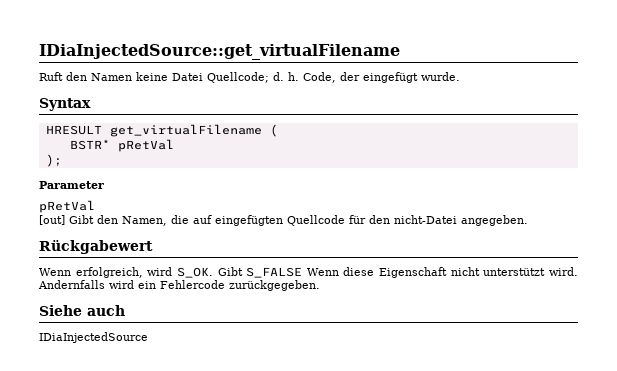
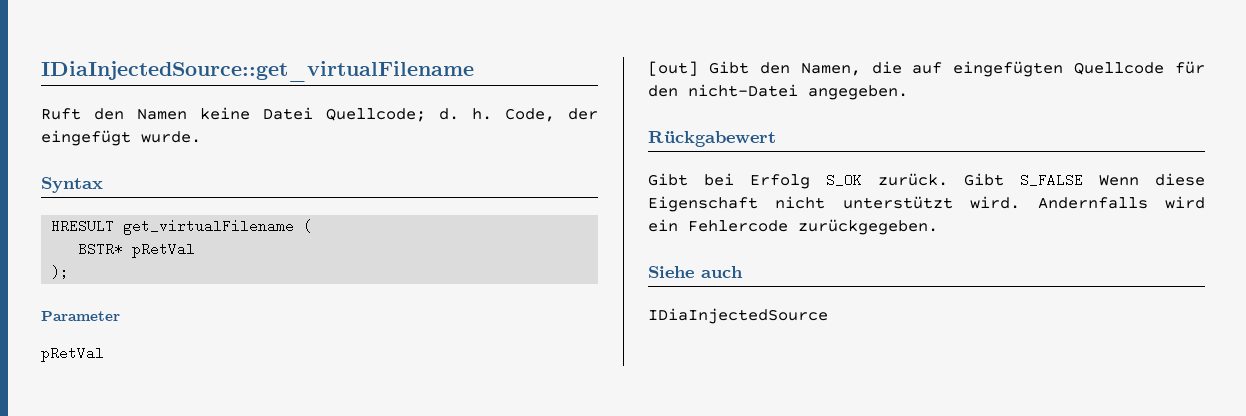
- Wenn erfolgreich, wird S_OK.
+ Gibt bei Erfolg S_OK zurück.

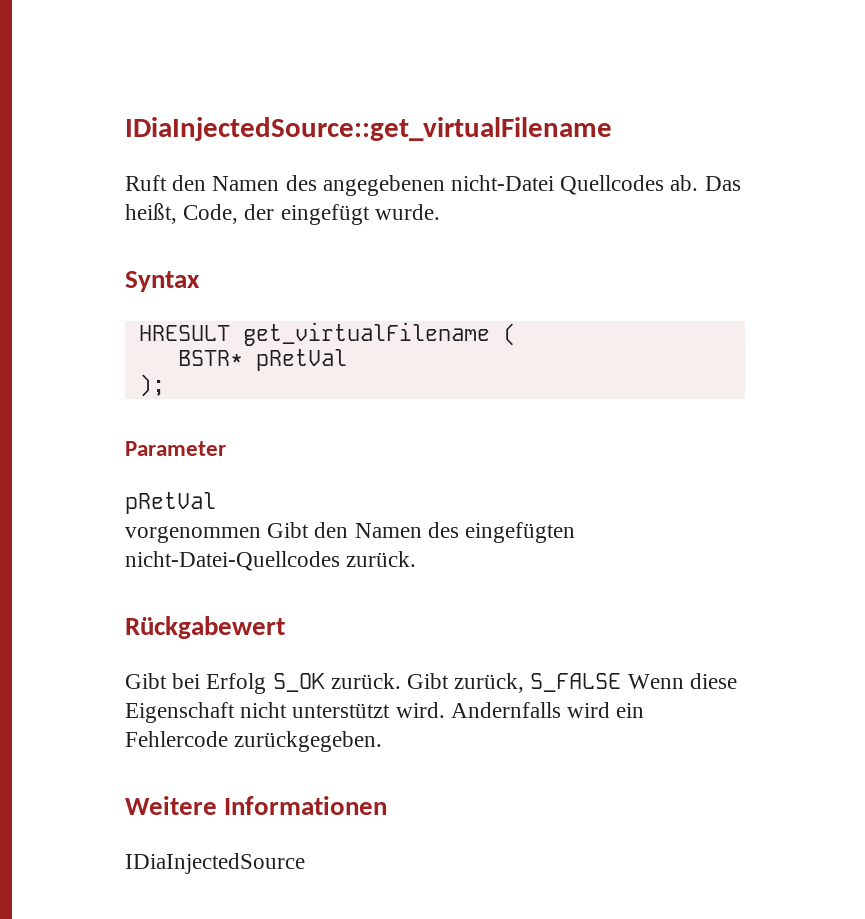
- Ruft den Namen keine Datei Quellcode; d. h. Code, der eingefügt wurde.
+ Ruft den Namen des angegebenen nicht-Datei Quellcodes ab. Das heißt, Code, der eingefügt wurde.
- [out] Gibt den Namen, die auf eingefügten Quellcode für den nicht-Datei angegeben.
+ vorgenommen Gibt den Namen des eingefügten nicht-Datei-Quellcodes zurück.
- Gibt S_FALSE Wenn diese Eigenschaft nicht unterstützt wird.
+ Gibt zurück, S_FALSE Wenn diese Eigenschaft nicht unterstützt wird.
- Siehe auch
+ Weitere Informationen

